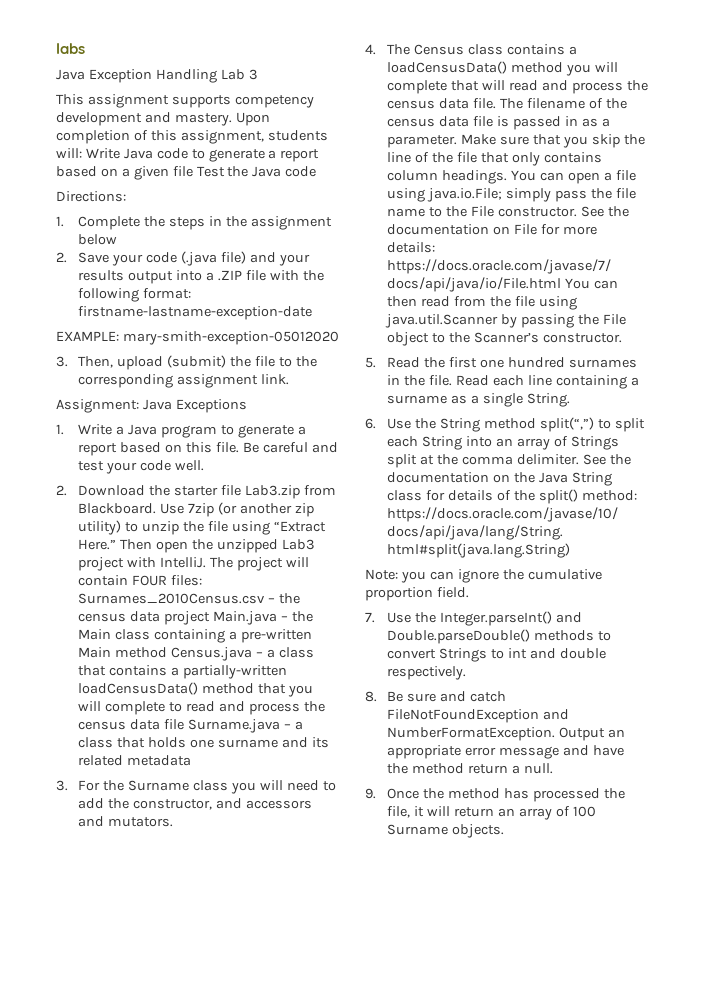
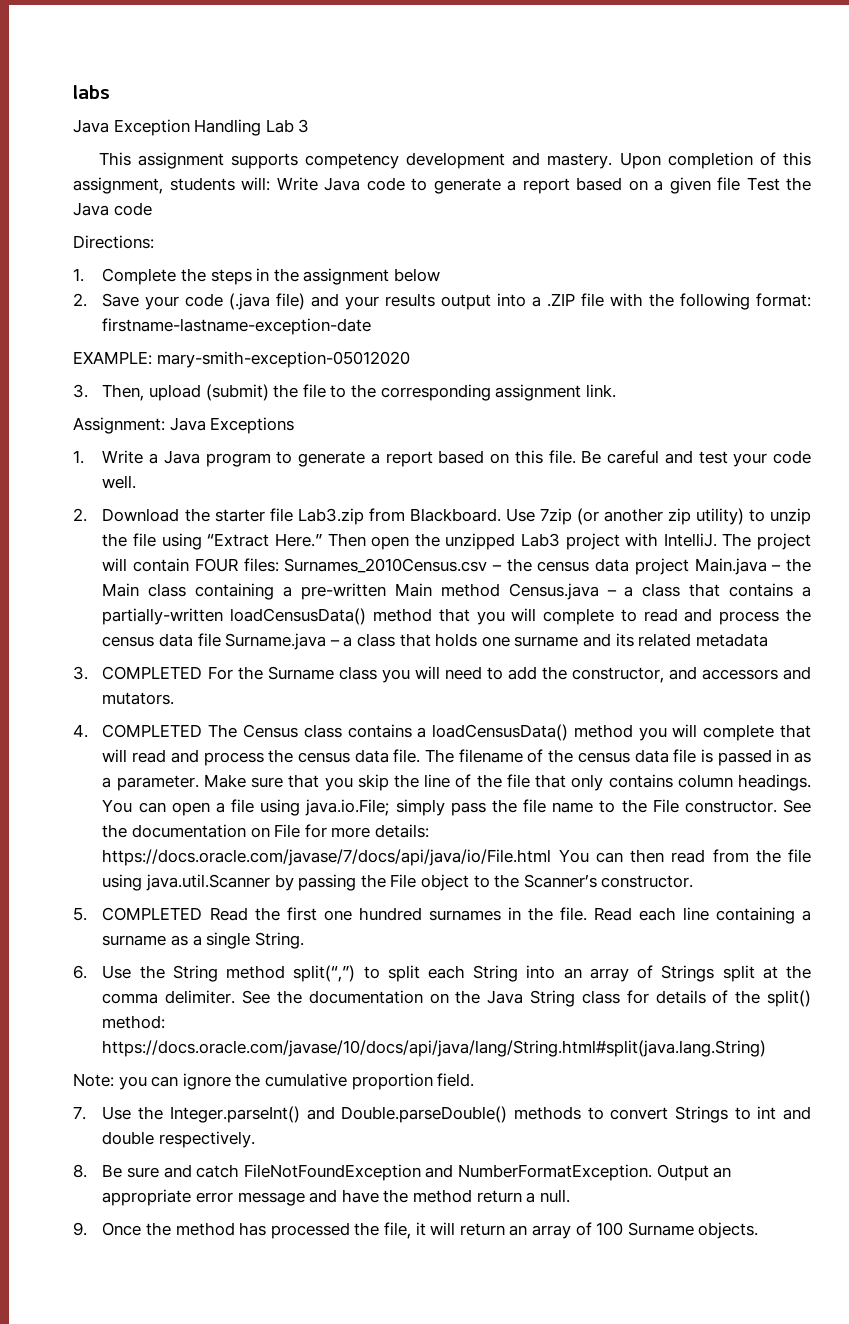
- 3. For the Surname class you will need to add the constructor, and accessors and mutators.
+ 3. COMPLETED For the Surname class you will need to add the constructor, and accessors and mutators.
- 4. The Census class contains a loadCensusData() method you will complete that will read and process the census data file.
+ 4. COMPLETED The Census class contains a loadCensusData() method you will complete that will read and process the census data file.
- 5. Read the first one hundred surnames in the file.
+ 5. COMPLETED Read the first one hundred surnames in the file.

